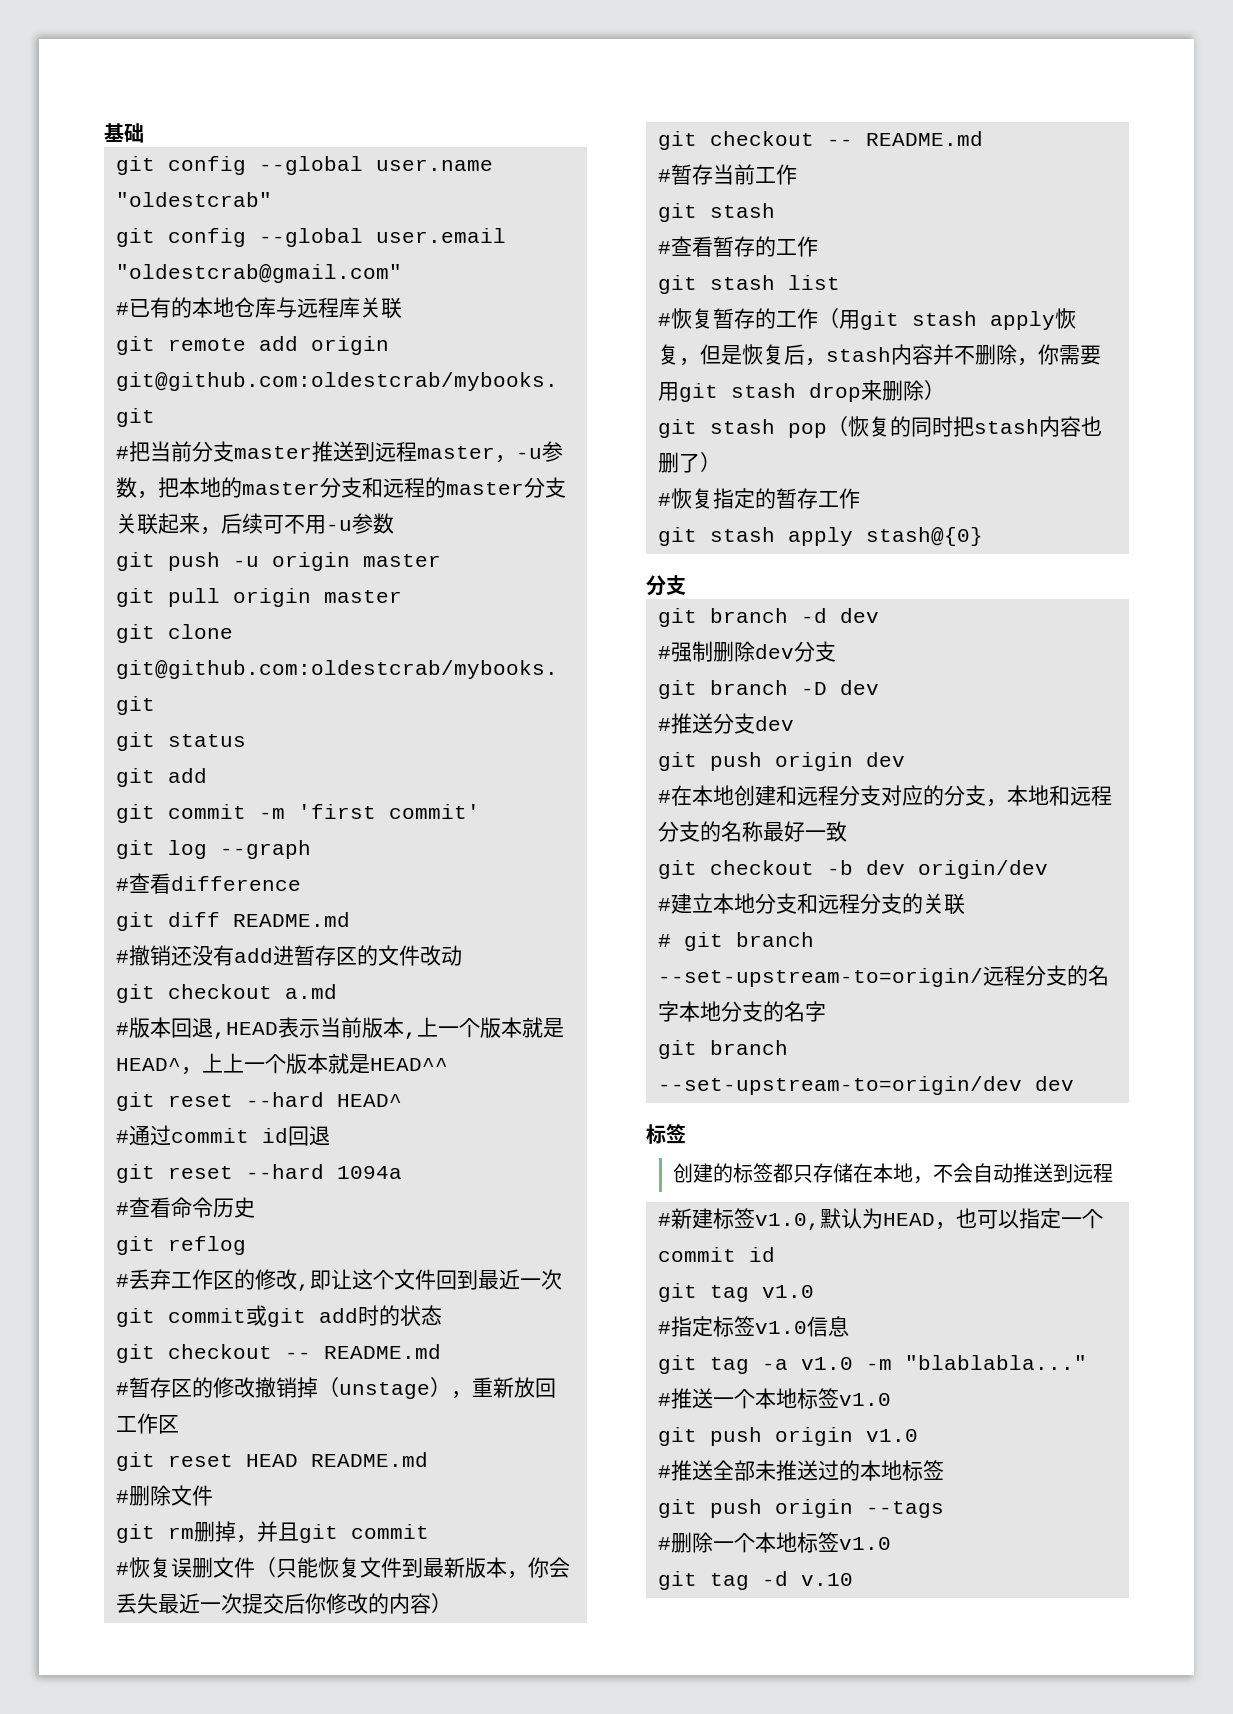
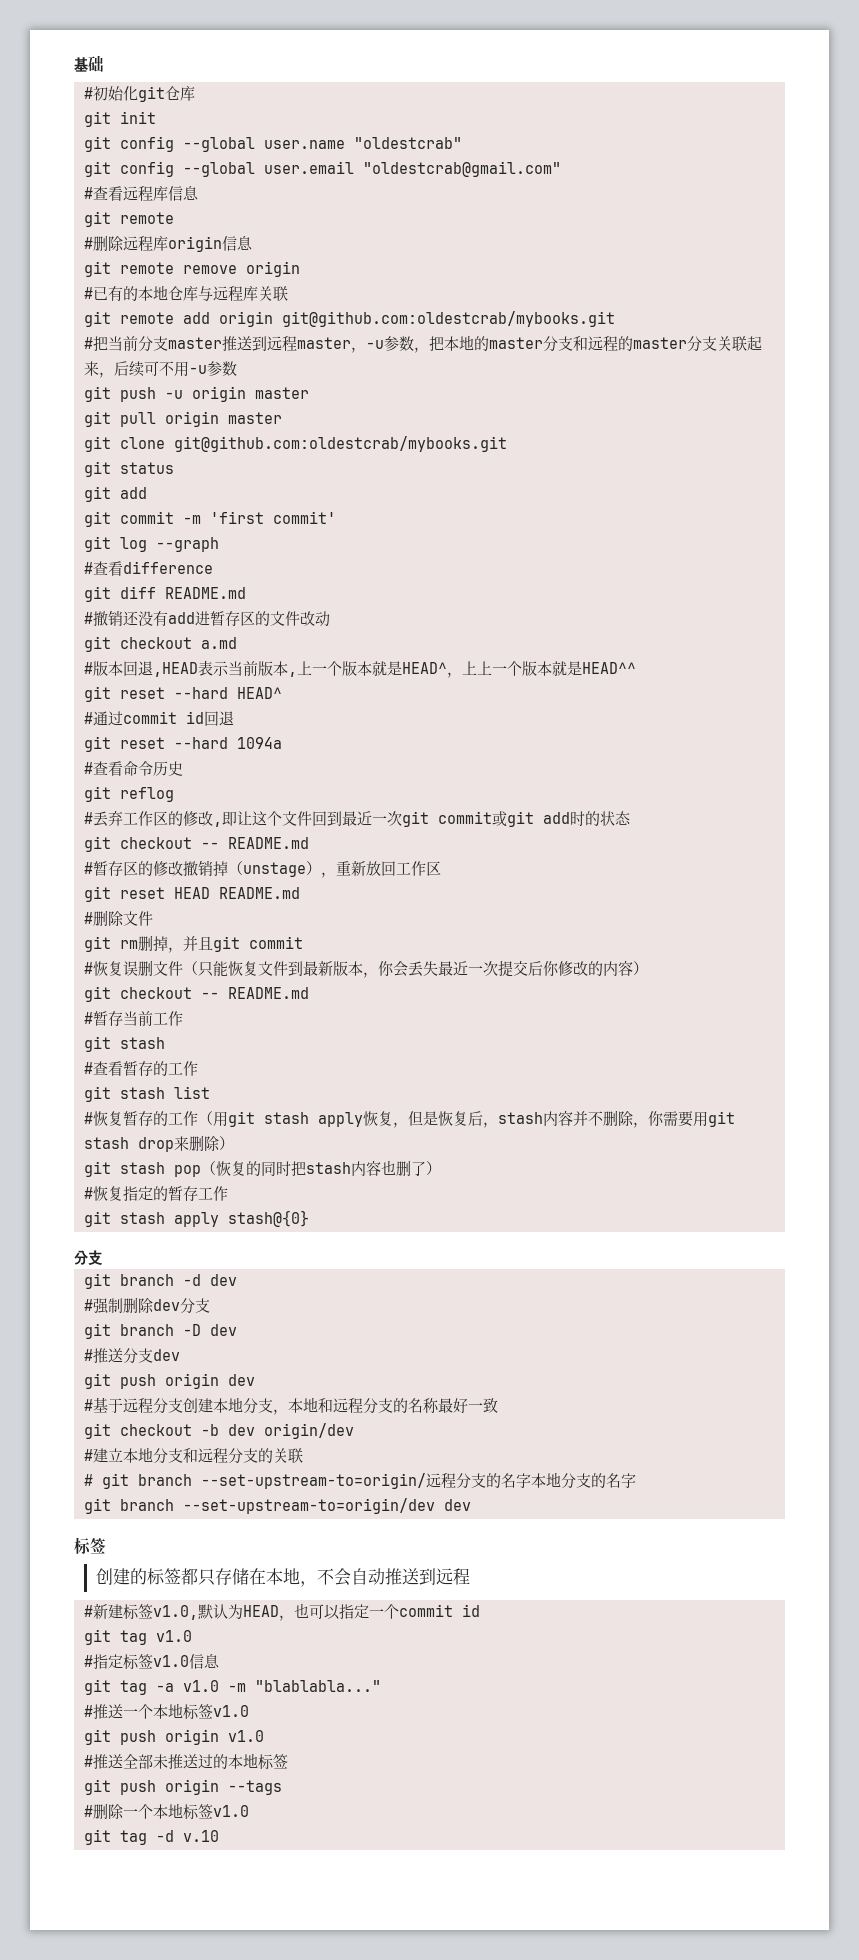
+ #初始化git仓库
+ git init
+ #查看远程库信息
+ git remote
+ #删除远程库origin信息
+ git remote remove origin
- #在本地创建和远程分支对应的分支，本地和远程分支的名称最好一致
+ #基于远程分支创建本地分支，本地和远程分支的名称最好一致

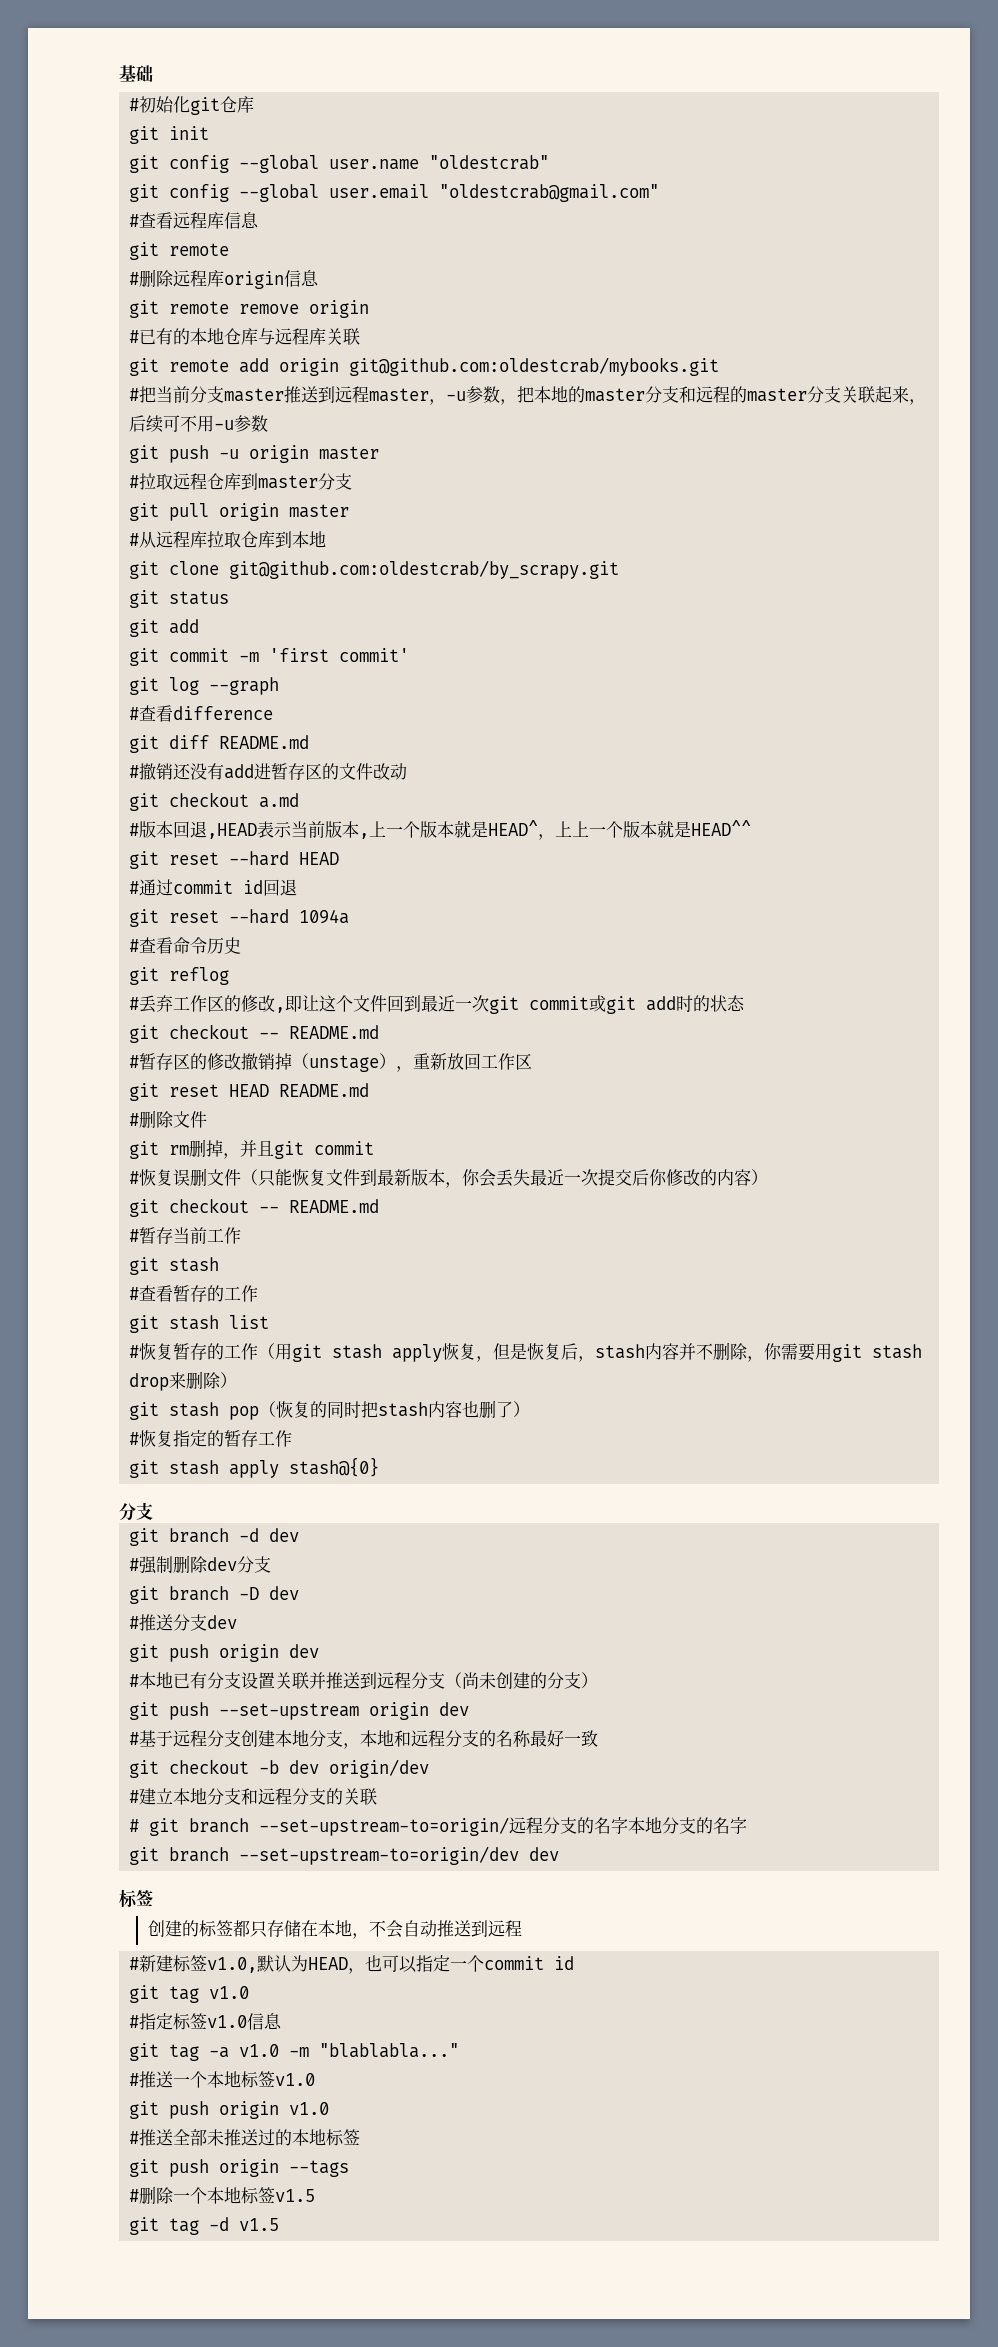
+ #拉取远程仓库到master分支
  git pull origin master
+ #从远程库拉取仓库到本地
- git clone git@github.com:oldestcrab/mybooks.git
+ git clone git@github.com:oldestcrab/by_scrapy.git
- git reset --hard HEAD^
+ git reset --hard HEAD
+ #本地已有分支设置关联并推送到远程分支（尚未创建的分支）
+ git push --set-upstream origin dev
- #删除一个本地标签v1.0
+ #删除一个本地标签v1.5
- git tag -d v.10
+ git tag -d v1.5

